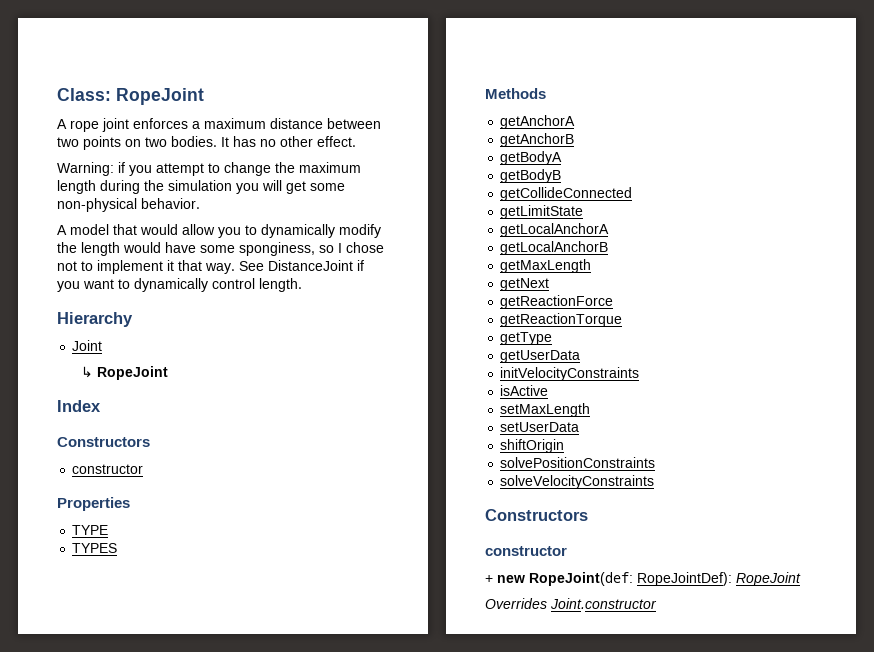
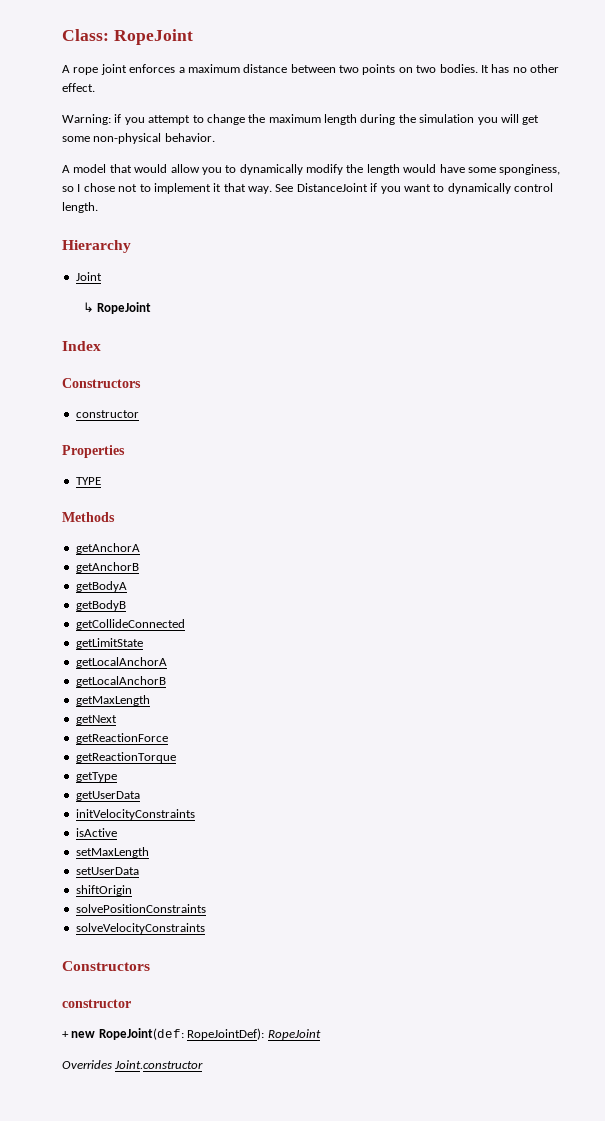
- TYPES

